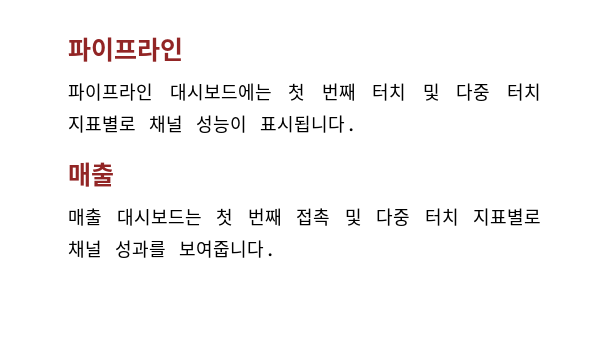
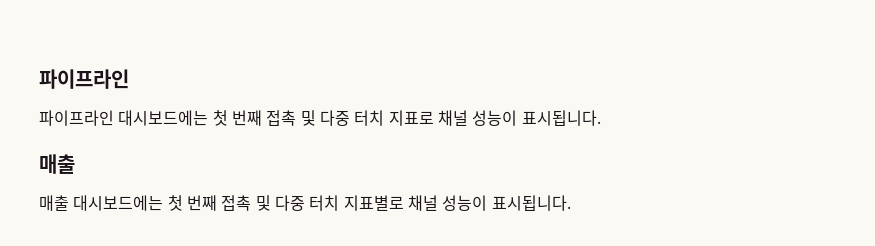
- 파이프라인 대시보드에는 첫 번째 터치 및 다중 터치 지표별로 채널 성능이 표시됩니다.
+ 파이프라인 대시보드에는 첫 번째 접촉 및 다중 터치 지표로 채널 성능이 표시됩니다.
- 매출 대시보드는 첫 번째 접촉 및 다중 터치 지표별로 채널 성과를 보여줍니다.
+ 매출 대시보드에는 첫 번째 접촉 및 다중 터치 지표별로 채널 성능이 표시됩니다.

